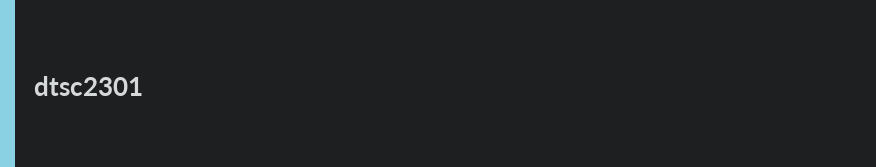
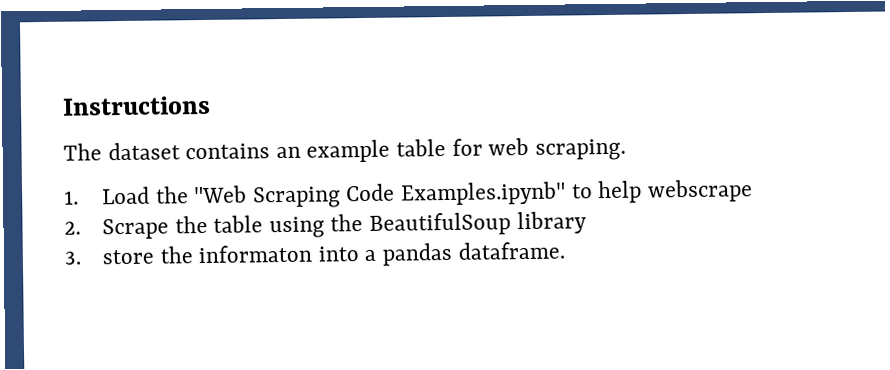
- dtsc2301
+ Instructions
+ The dataset contains an example table for web scraping.
+ 1. Load the "Web Scraping Code Examples.ipynb" to help webscrape
+ 2. Scrape the table using the BeautifulSoup library
+ 3. store the informaton into a pandas dataframe.

